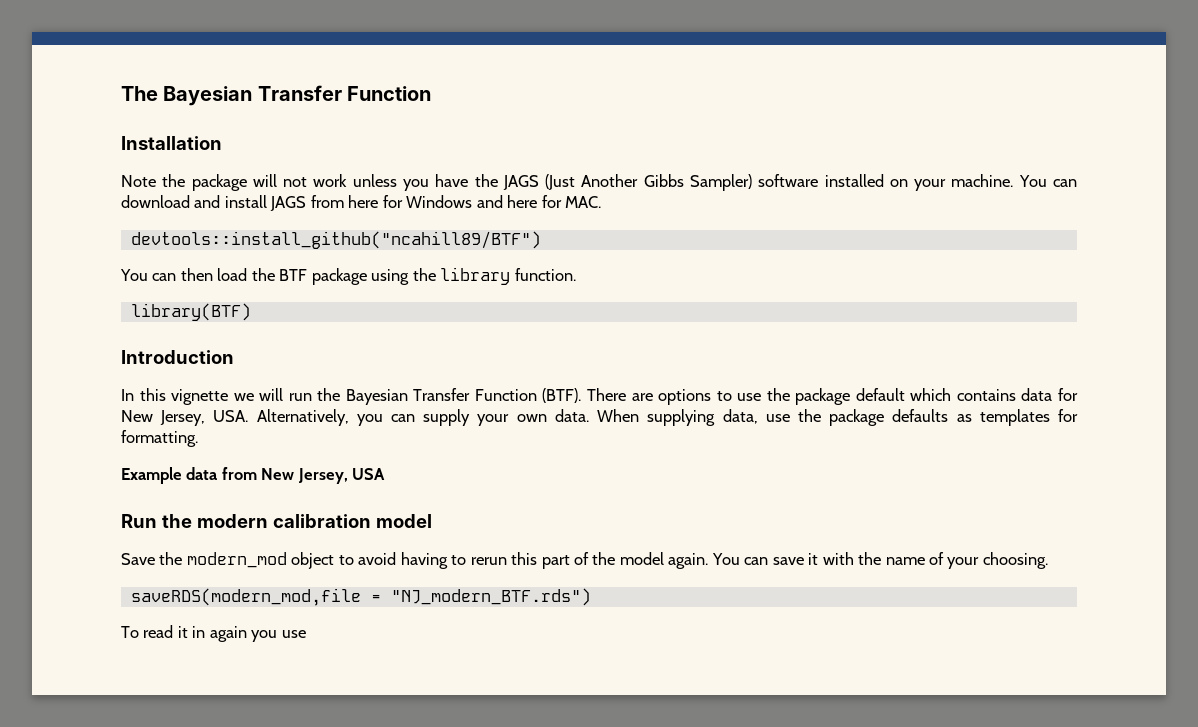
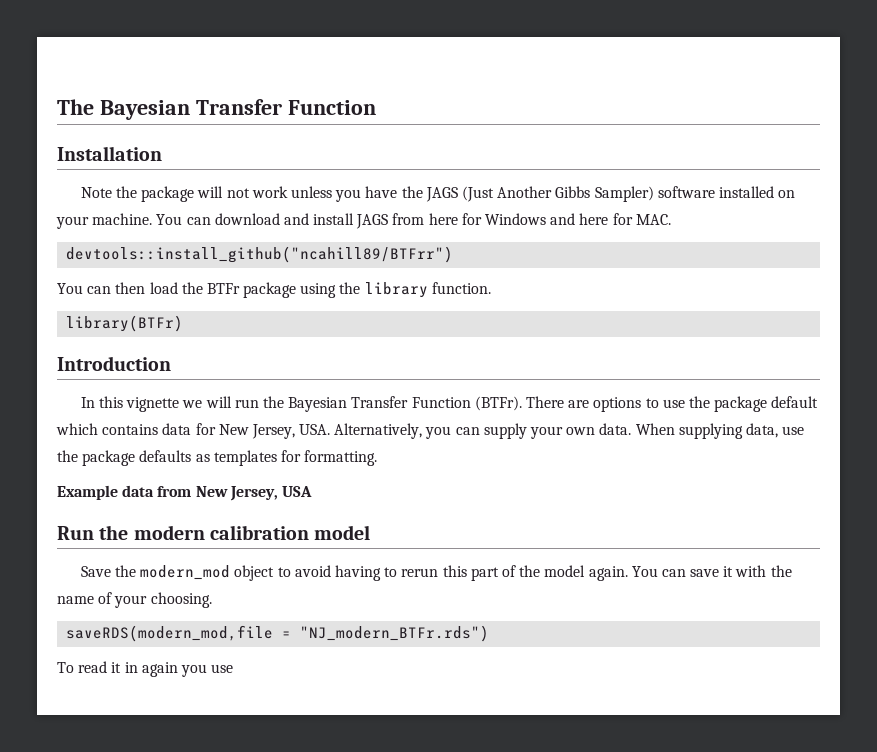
- devtools::install_github("ncahill89/BTF")
+ devtools::install_github("ncahill89/BTFrr")
- You can then load the BTF package using the library function.
+ You can then load the BTFr package using the library function.
- library(BTF)
+ library(BTFr)
- In this vignette we will run the Bayesian Transfer Function (BTF).
+ In this vignette we will run the Bayesian Transfer Function (BTFr).
- saveRDS(modern_mod,file = "NJ_modern_BTF.rds")
+ saveRDS(modern_mod,file = "NJ_modern_BTFr.rds")

